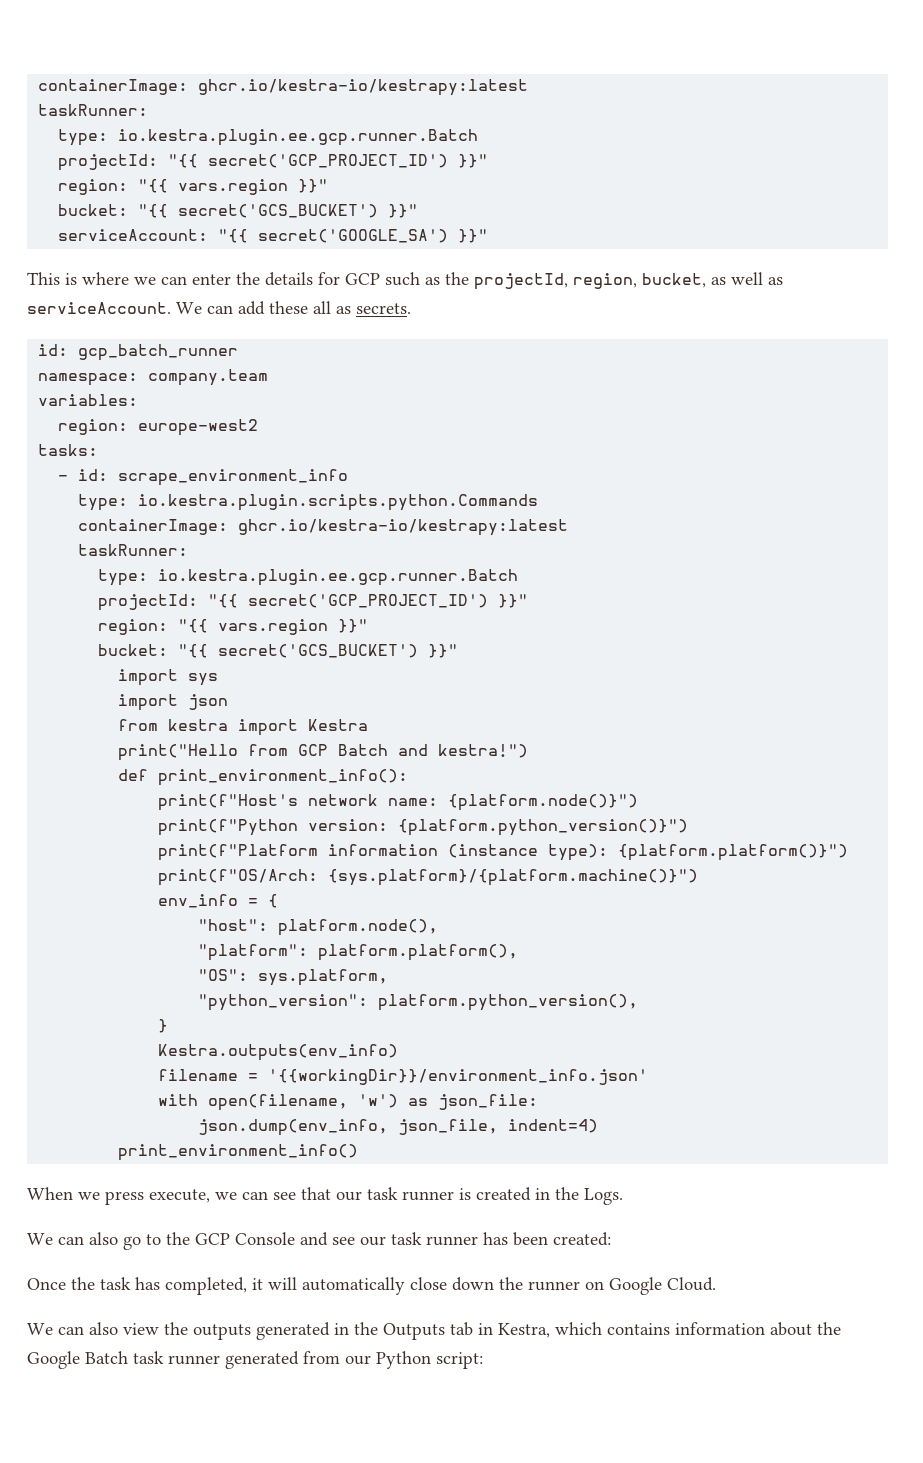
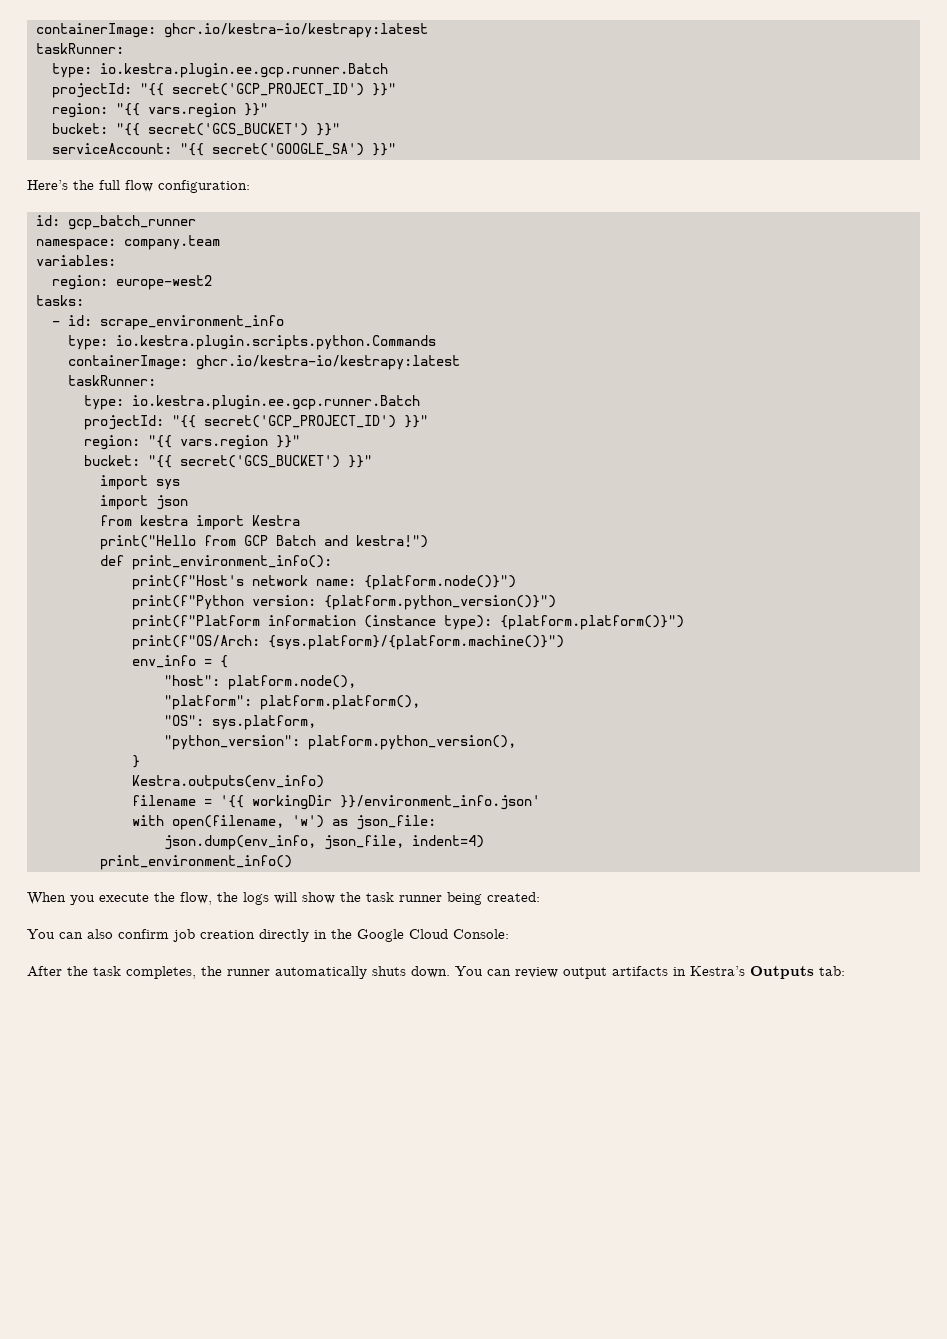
- This is where we can enter the details for GCP such as the projectId, region, bucket, as well as serviceAccount. We can add these all as secrets.
+ Here’s the full flow configuration:
- filename = '{{workingDir}}/environment_info.json'
+ filename = '{{ workingDir }}/environment_info.json'
- When we press execute, we can see that our task runner is created in the Logs.
- We can also go to the GCP Console and see our task runner has been created:
- Once the task has completed, it will automatically close down the runner on Google Cloud.
- We can also view the outputs generated in the Outputs tab in Kestra, which contains information about the Google Batch task runner generated from our Python script:
+ When you execute the flow, the logs will show the task runner being created:
+ You can also confirm job creation directly in the Google Cloud Console:
+ After the task completes, the runner automatically shuts down. You can review output artifacts in Kestra’s Outputs tab:

